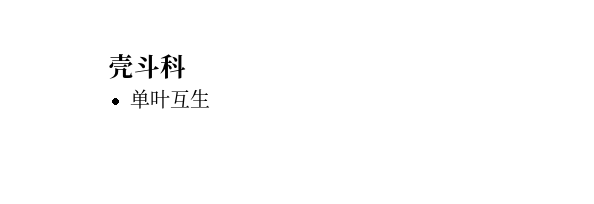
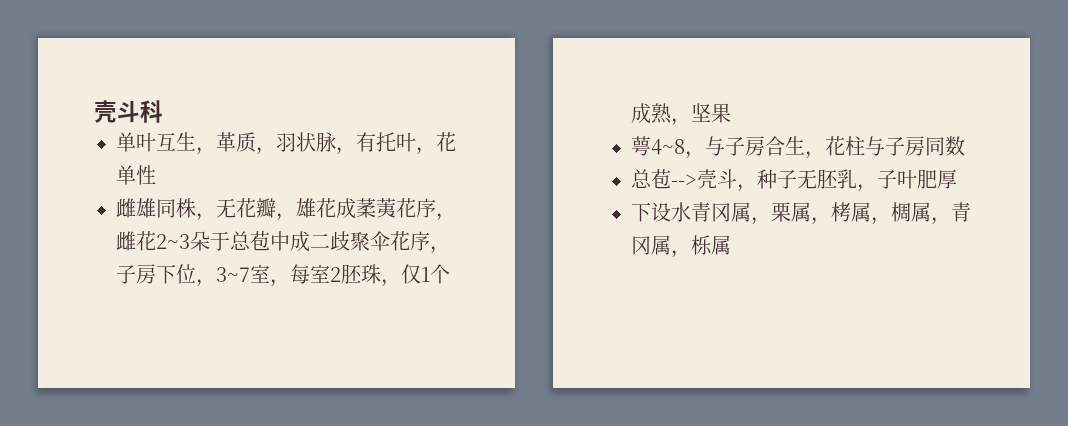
- 单叶互生
+ 单叶互生，革质，羽状脉，有托叶，花单性
+ 雌雄同株，无花瓣，雄花成葇荑花序，雌花2~3朵于总苞中成二歧聚伞花序，子房下位，3~7室，每室2胚珠，仅1个成熟，坚果
+ 萼4~8，与子房合生，花柱与子房同数
+ 总苞-->壳斗，种子无胚乳，子叶肥厚
+ 下设水青冈属，栗属，栲属，椆属，青冈属，栎属

